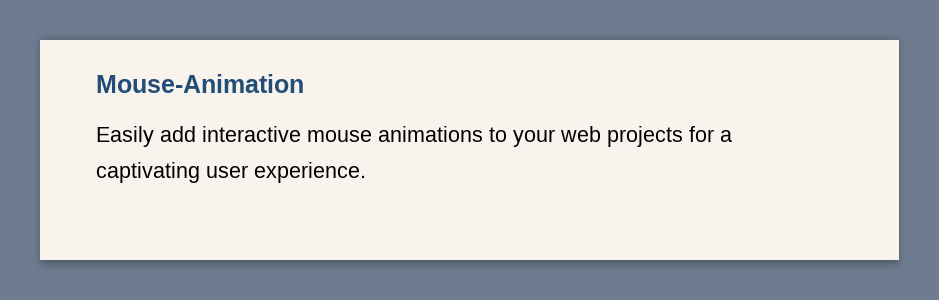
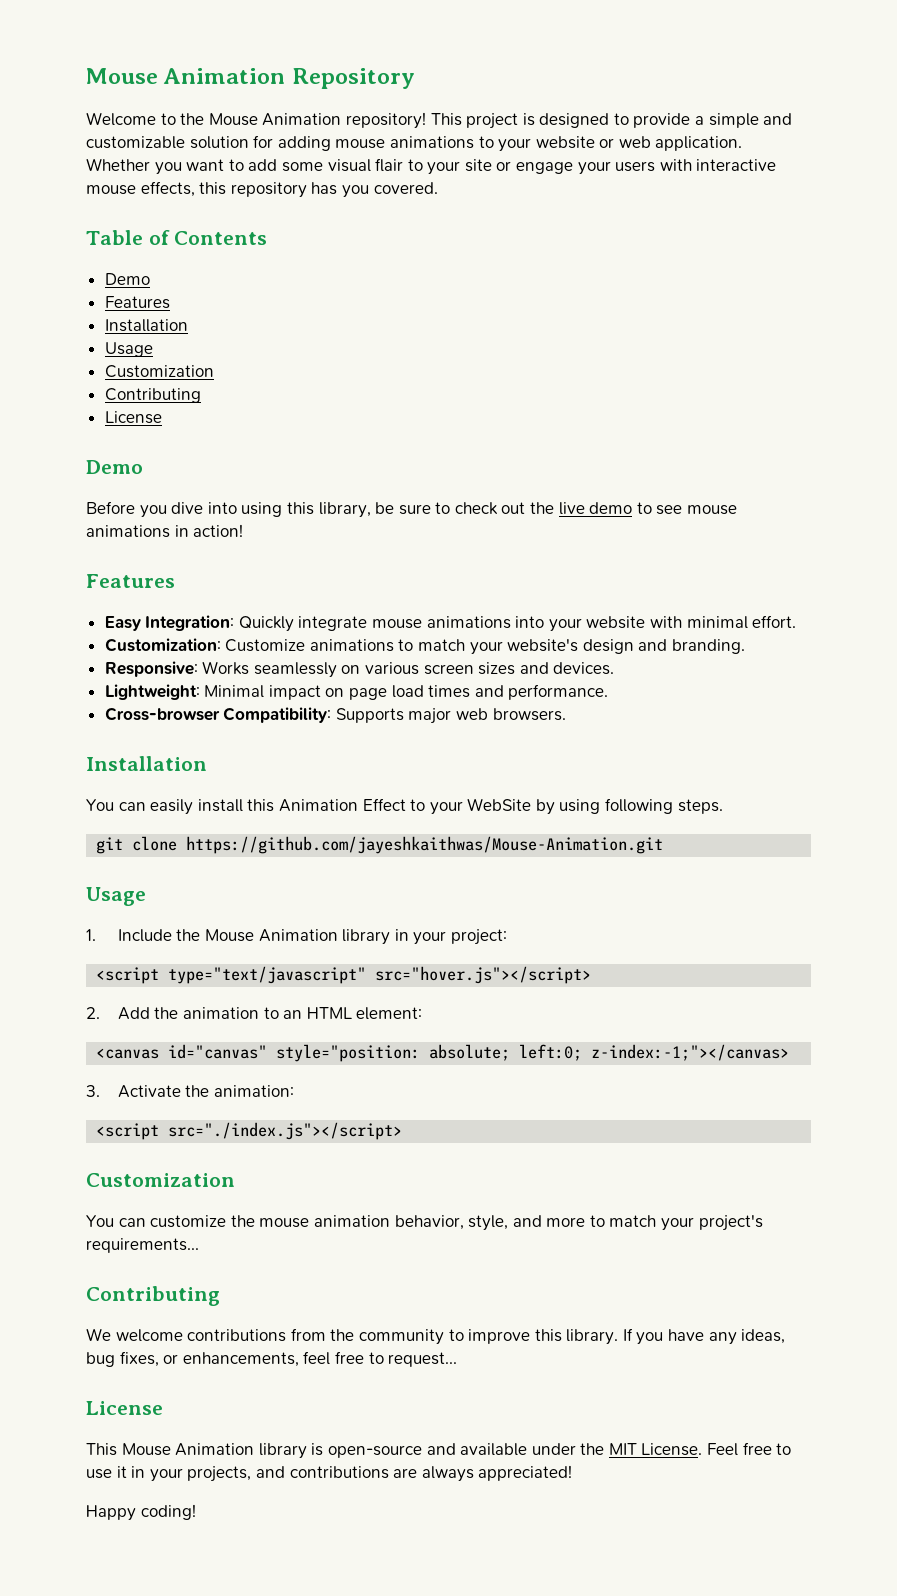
- Mouse-Animation
- Easily add interactive mouse animations to your web projects for a captivating user experience.
+ Mouse Animation Repository
+ Welcome to the Mouse Animation repository! This project is designed to provide a simple and customizable solution for adding mouse animations to your website or web application. Whether you want to add some visual flair to your site or engage your users with interactive mouse effects, this repository has you covered.
+ Table of Contents
+ Demo
+ Features
+ Installation
+ Usage
+ Customization
+ Contributing
+ License
+ Demo
+ Before you dive into using this library, be sure to check out the live demo to see mouse animations in action!
+ Features
+ Easy Integration: Quickly integrate mouse animations into your website with minimal effort.
+ Customization: Customize animations to match your website's design and branding.
+ Responsive: Works seamlessly on various screen sizes and devices.
+ Lightweight: Minimal impact on page load times and performance.
+ Cross-browser Compatibility: Supports major web browsers.
+ Installation
+ You can easily install this Animation Effect to your WebSite by using following steps.
+ git clone https://github.com/jayeshkaithwas/Mouse-Animation.git
+ Usage
+ 1. Include the Mouse Animation library in your project:
+ <script type="text/javascript" src="hover.js"></script>
+ 2. Add the animation to an HTML element:
+ <canvas id="canvas" style="position: absolute; left:0; z-index:-1;"></canvas>
+ 3. Activate the animation:
+ <script src="./index.js"></script>
+ Customization
+ You can customize the mouse animation behavior, style, and more to match your project's requirements...
+ Contributing
+ We welcome contributions from the community to improve this library. If you have any ideas, bug fixes, or enhancements, feel free to request...
+ License
+ This Mouse Animation library is open-source and available under the MIT License. Feel free to use it in your projects, and contributions are always appreciated!
+ Happy coding!

